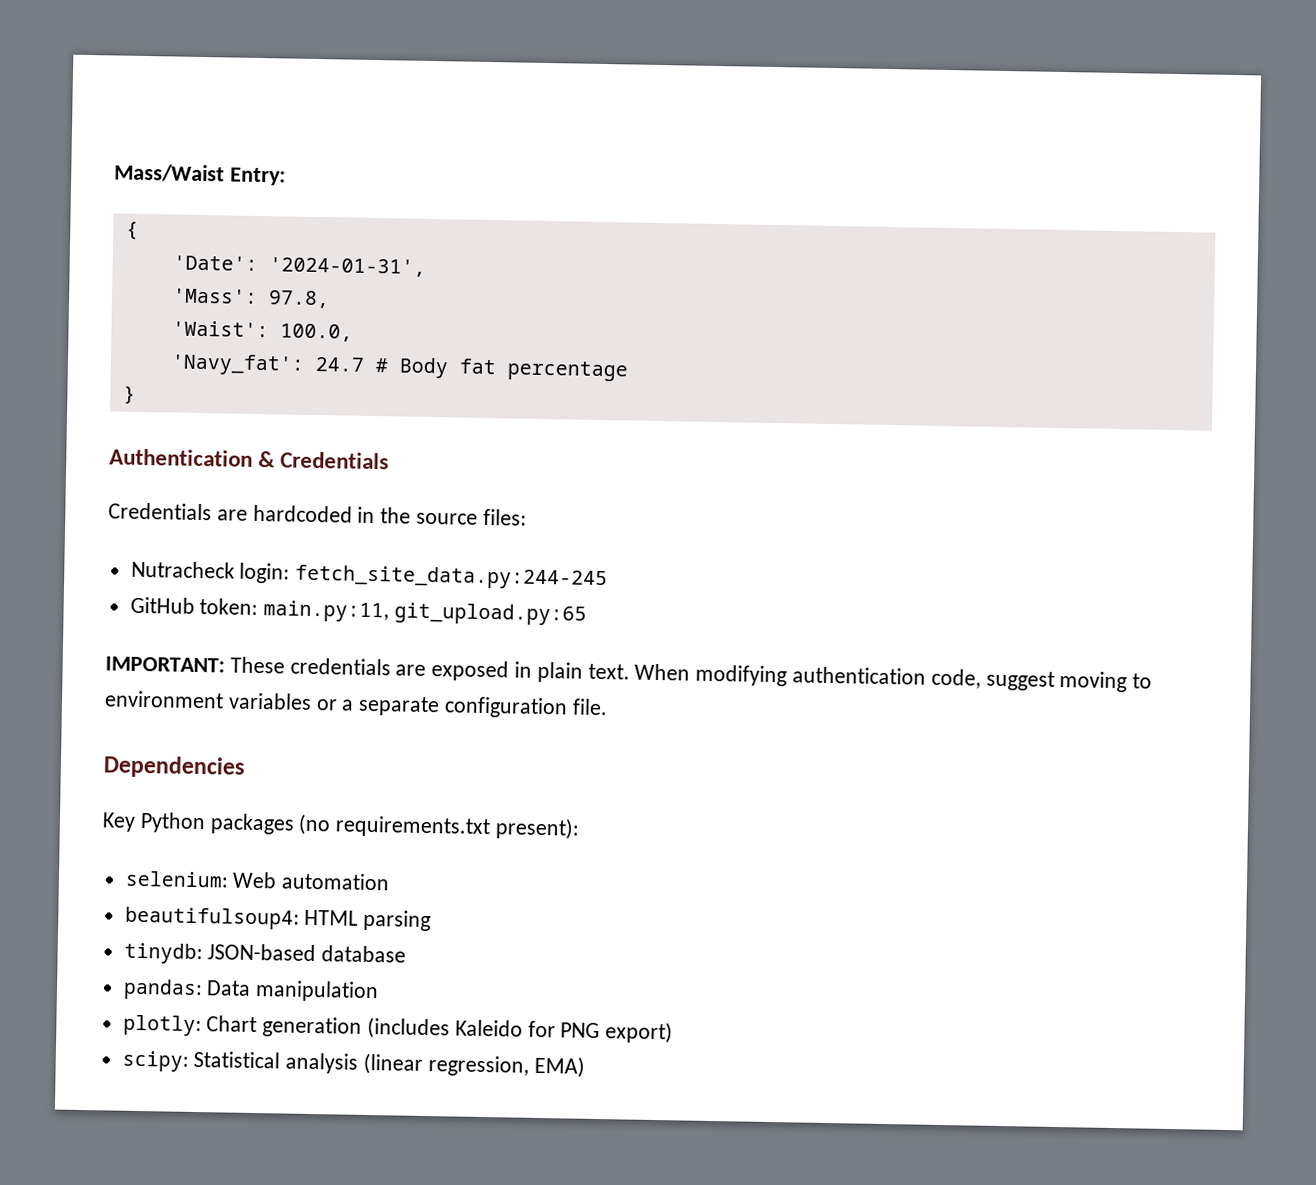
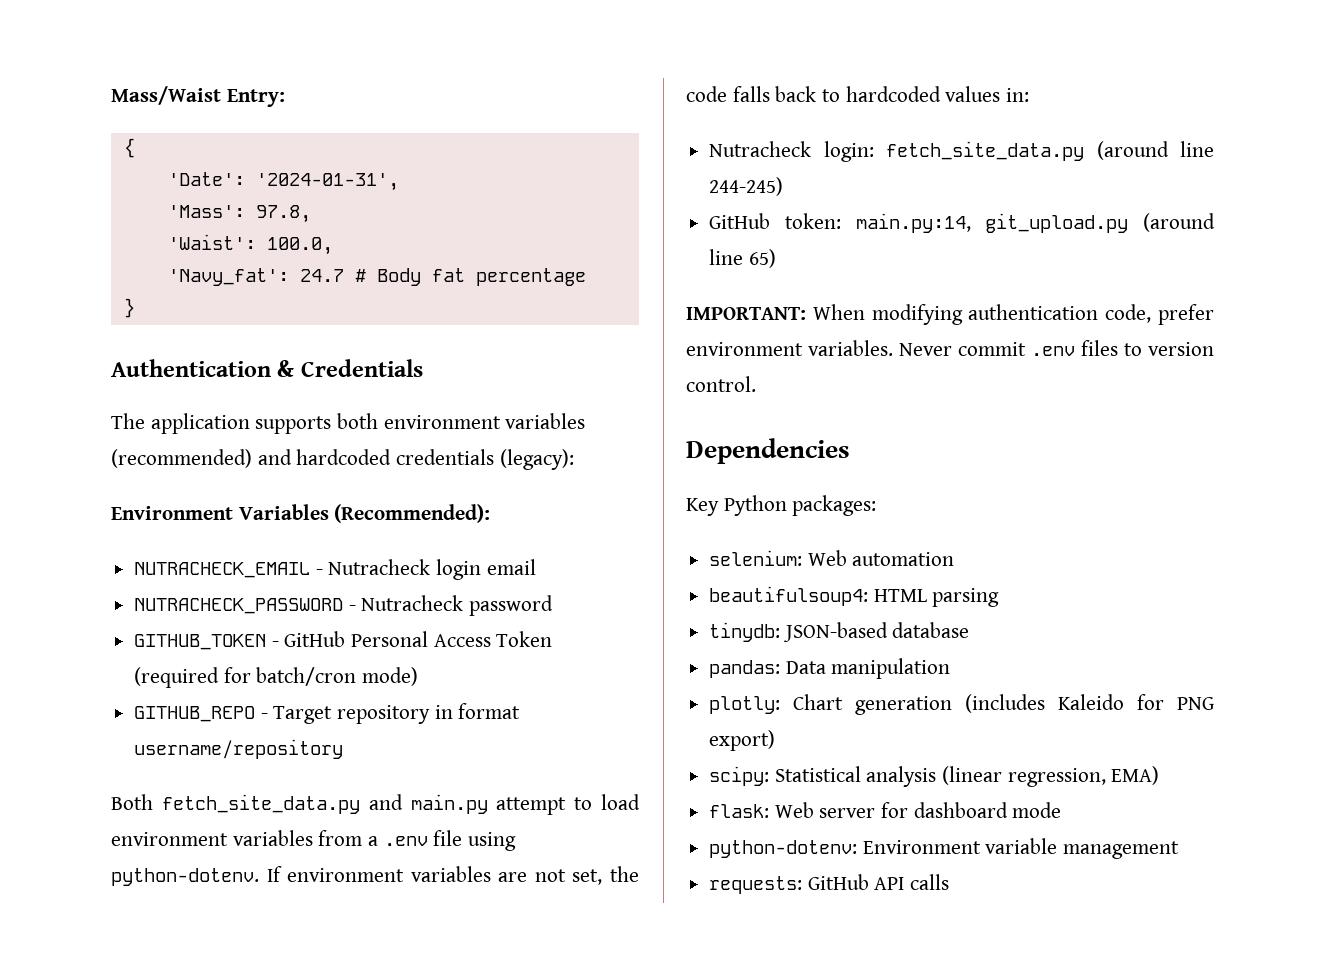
- Credentials are hardcoded in the source files:
- Nutracheck login: fetch_site_data.py:244-245
- GitHub token: main.py:11, git_upload.py:65
- IMPORTANT: These credentials are exposed in plain text. When modifying authentication code, suggest moving to environment variables or a separate configuration file.
+ The application supports both environment variables (recommended) and hardcoded credentials (legacy):
+ Environment Variables (Recommended):
+ NUTRACHECK_EMAIL - Nutracheck login email
+ NUTRACHECK_PASSWORD - Nutracheck password
+ GITHUB_TOKEN - GitHub Personal Access Token (required for batch/cron mode)
+ GITHUB_REPO - Target repository in format username/repository
+ Both fetch_site_data.py and main.py attempt to load environment variables from a .env file using python-dotenv. If environment variables are not set, the code falls back to hardcoded values in:
+ Nutracheck login: fetch_site_data.py (around line 244-245)
+ GitHub token: main.py:14, git_upload.py (around line 65)
+ IMPORTANT: When modifying authentication code, prefer environment variables. Never commit .env files to version control.
- Key Python packages (no requirements.txt present):
+ Key Python packages:
+ flask: Web server for dashboard mode
+ python-dotenv: Environment variable management
+ requests: GitHub API calls

